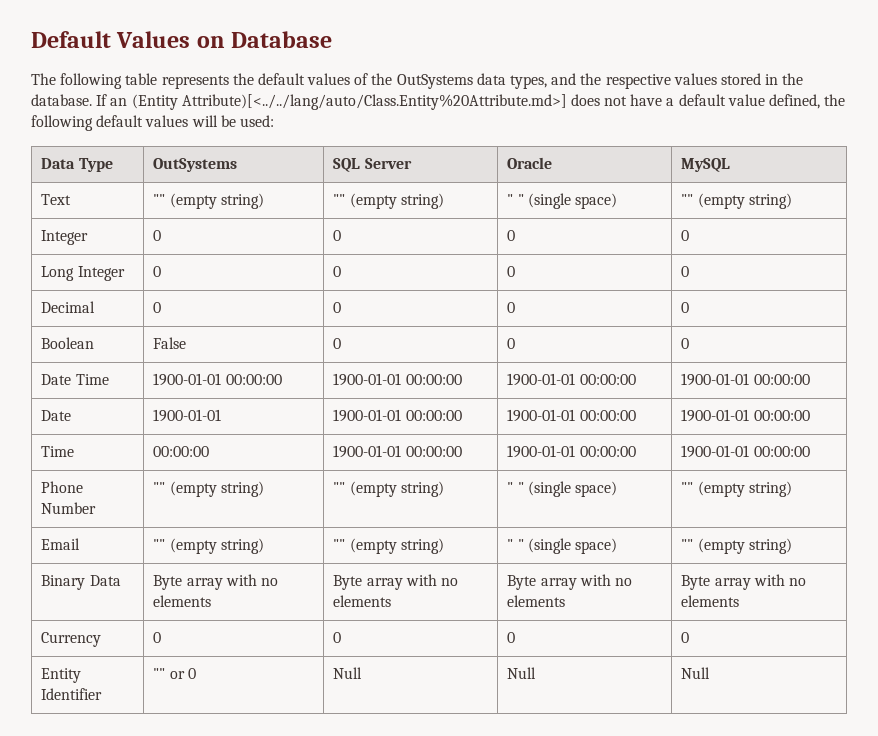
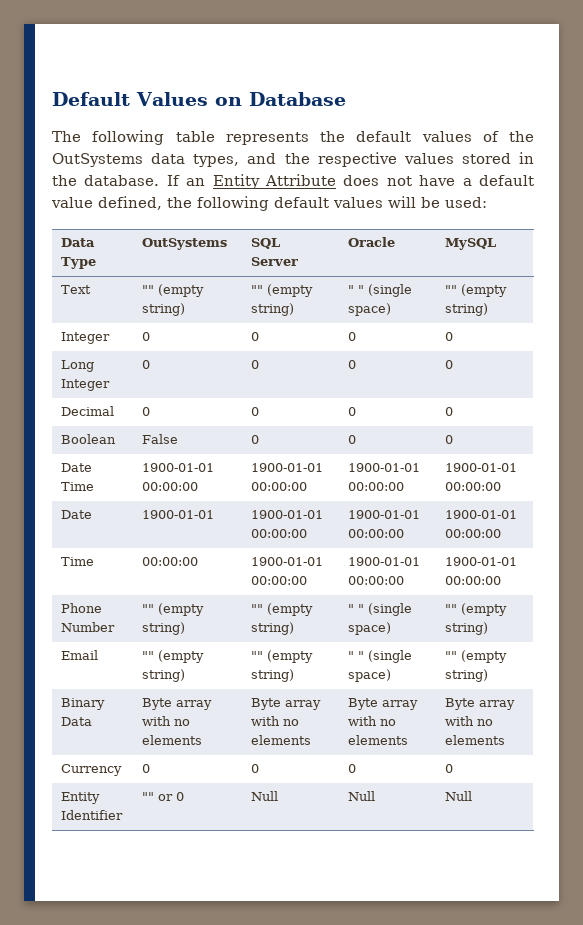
- If an (Entity Attribute)[<../../lang/auto/Class.Entity%20Attribute.md>] does not have a default value defined, the following default values will be used:
+ If an Entity Attribute does not have a default value defined, the following default values will be used:

